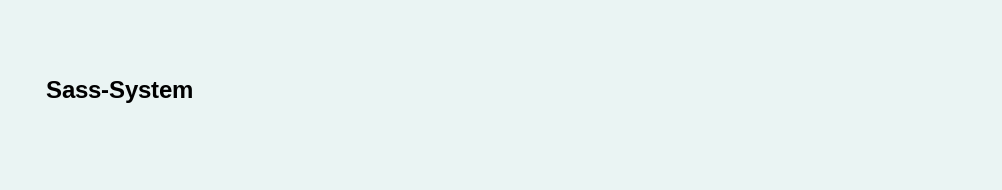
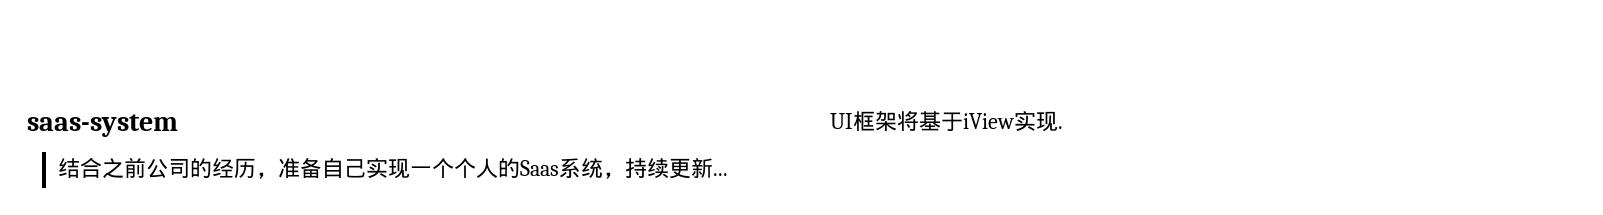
- Sass-System
+ saas-system
+ 结合之前公司的经历，准备自己实现一个个人的Saas系统，持续更新...
+ UI框架将基于iView实现.

